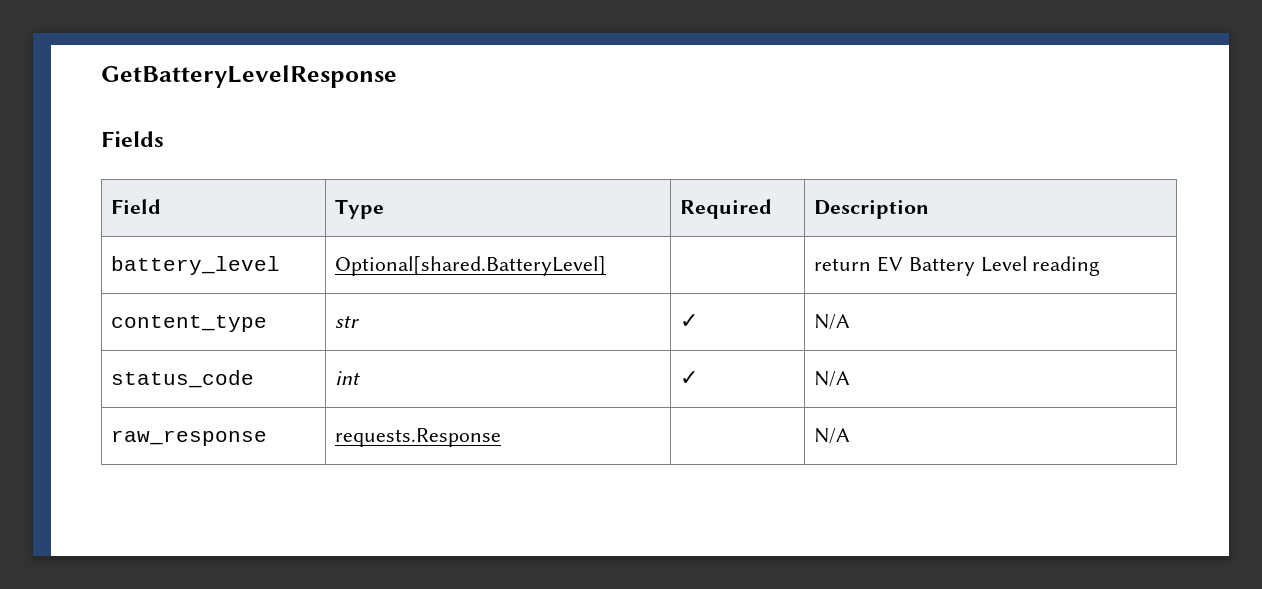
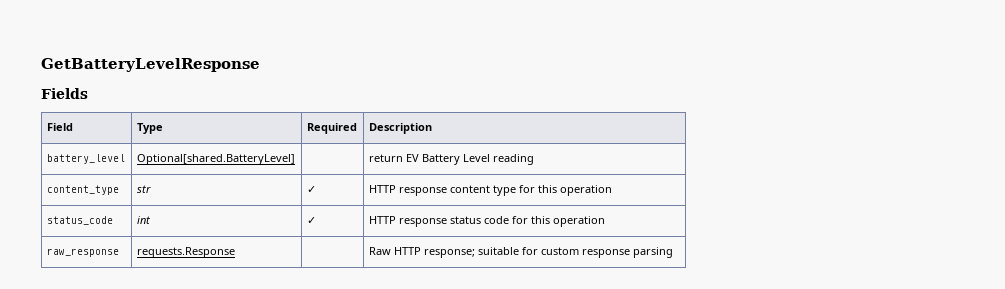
- content_type | str | ✓ | N/A
- status_code | int | ✓ | N/A
- raw_response | requests.Response | | N/A
+ content_type | str | ✓ | HTTP response content type for this operation
+ status_code | int | ✓ | HTTP response status code for this operation
+ raw_response | requests.Response | | Raw HTTP response; suitable for custom response parsing

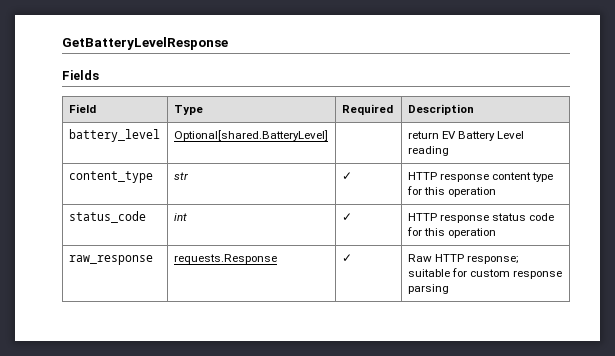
- raw_response | requests.Response | | Raw HTTP response; suitable for custom response parsing
+ raw_response | requests.Response | ✓ | Raw HTTP response; suitable for custom response parsing

